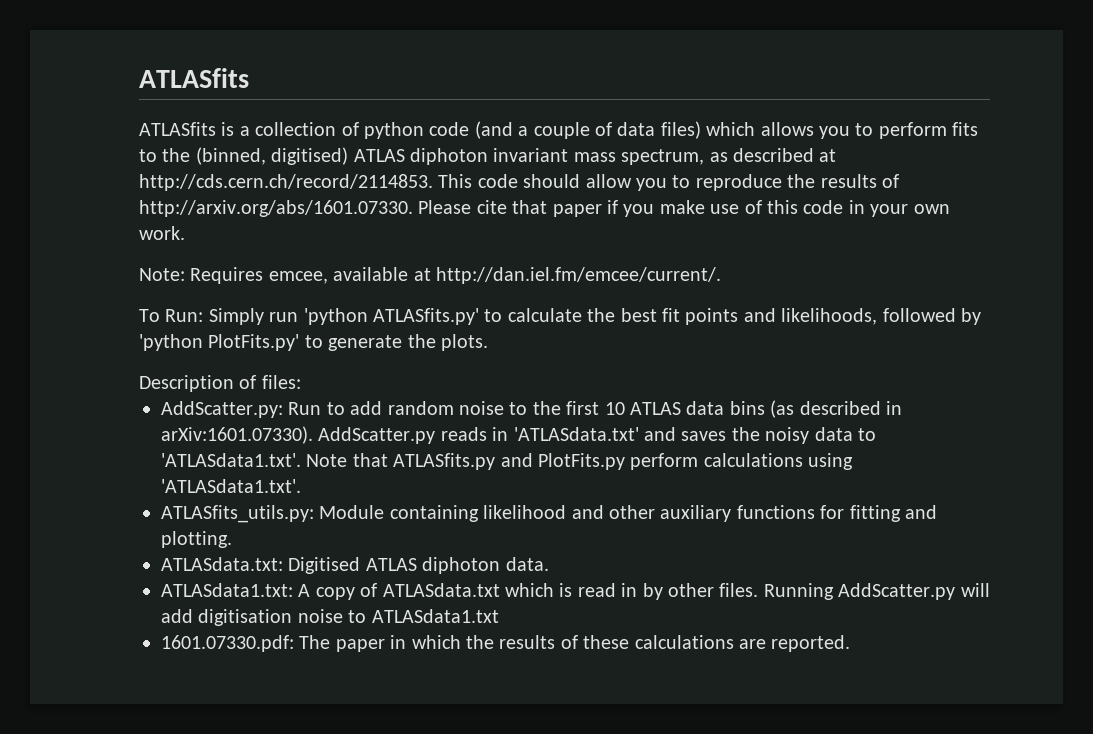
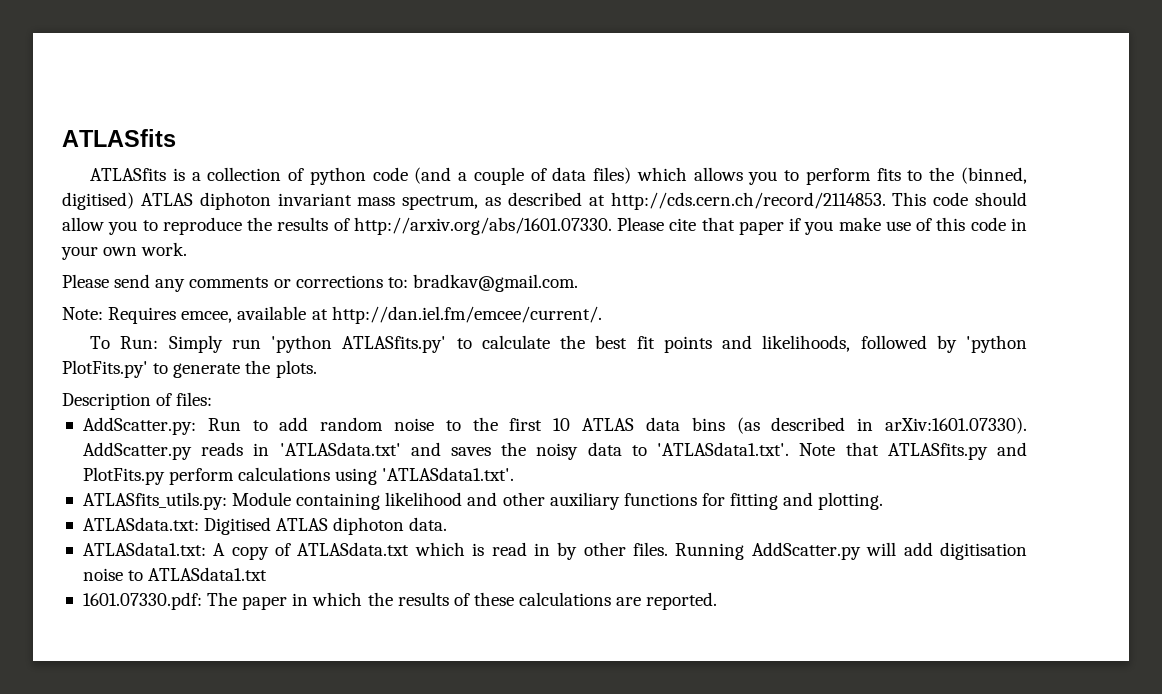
+ Please send any comments or corrections to: bradkav@gmail.com.

